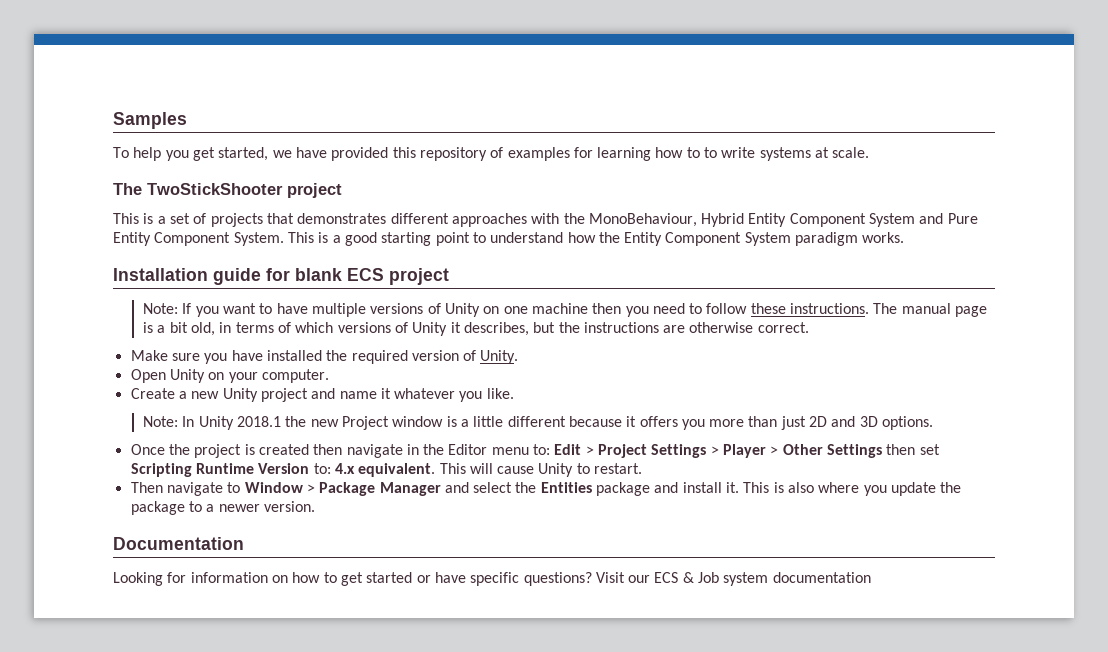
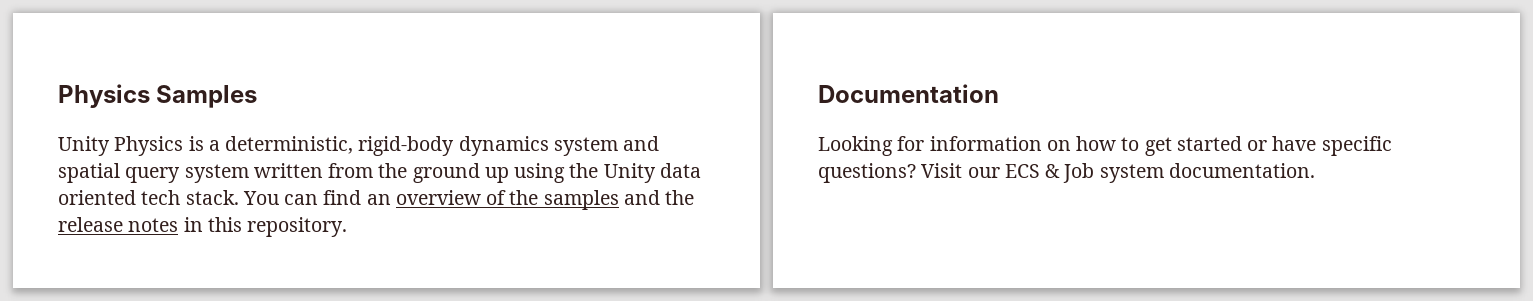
- Samples
+ Physics Samples
- To help you get started, we have provided this repository of examples for learning how to to write systems at scale.
- The TwoStickShooter project
- This is a set of projects that demonstrates different approaches with the MonoBehaviour, Hybrid Entity Component System and Pure Entity Component System. This is a good starting point to understand how the Entity Component System paradigm works.
- Installation guide for blank ECS project
- Note: If you want to have multiple versions of Unity on one machine then you need to follow these instructions. The manual page is a bit old, in terms of which versions of Unity it describes, but the instructions are otherwise correct.
- Make sure you have installed the required version of Unity.
- Open Unity on your computer.
- Create a new Unity project and name it whatever you like.
- Note: In Unity 2018.1 the new Project window is a little different because it offers you more than just 2D and 3D options.
- Once the project is created then navigate in the Editor menu to: Edit > Project Settings > Player > Other Settings then set Scripting Runtime Version to: 4.x equivalent. This will cause Unity to restart.
- Then navigate to Window > Package Manager and select the Entities package and install it. This is also where you update the package to a newer version.
+ Unity Physics is a deterministic, rigid-body dynamics system and spatial query system written from the ground up using the Unity data oriented tech stack. You can find an overview of the samples and the release notes in this repository.
- Visit our ECS & Job system documentation
+ Visit our ECS & Job system documentation.

